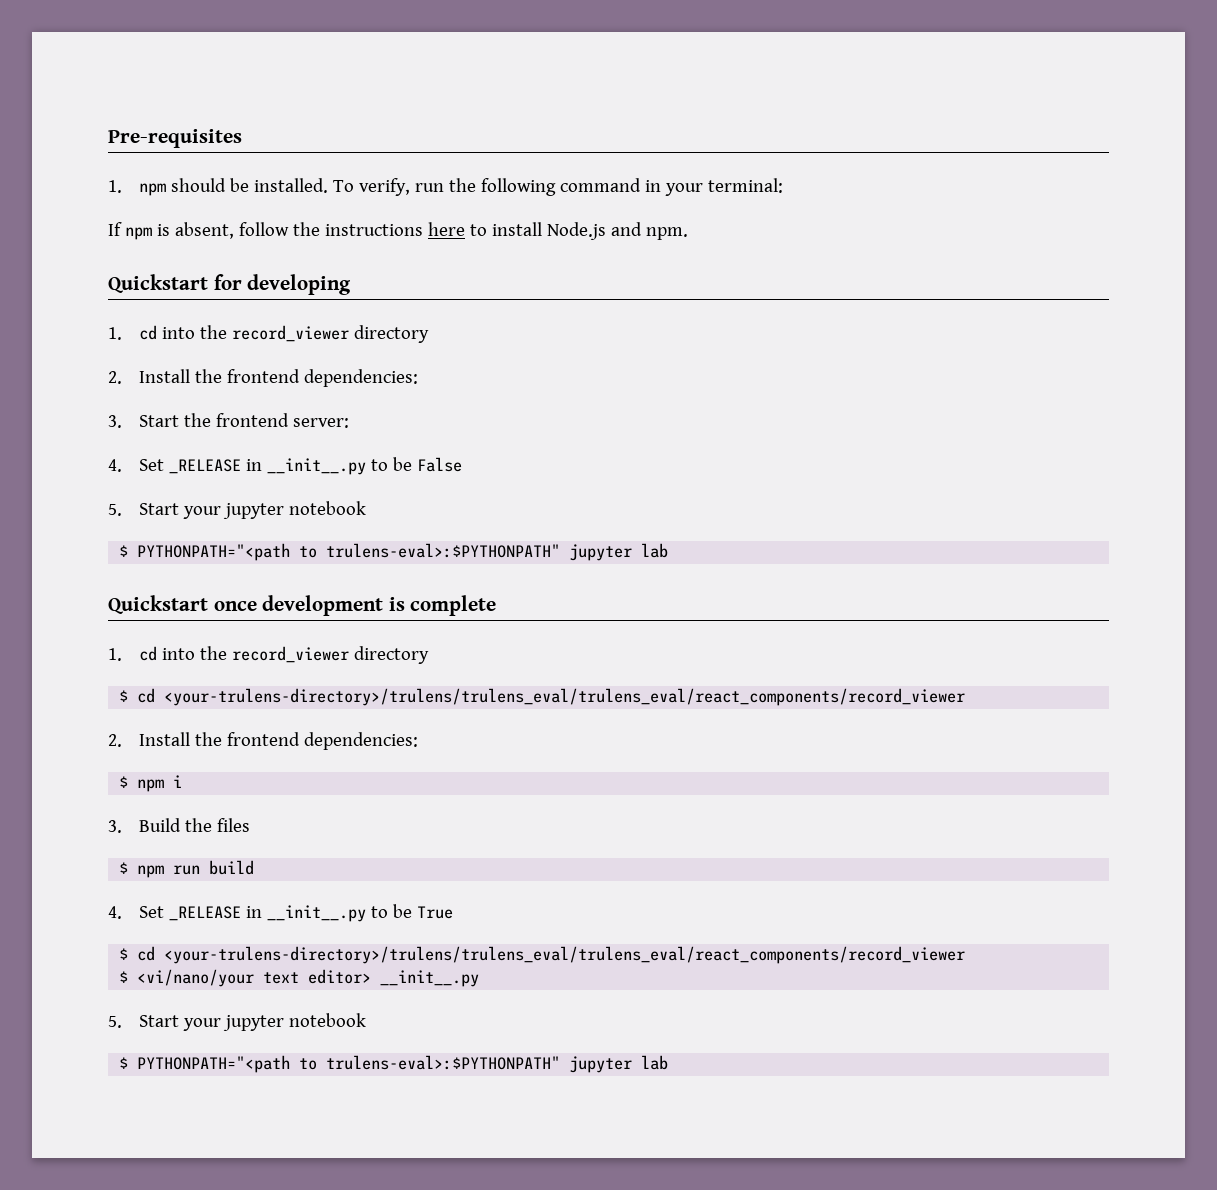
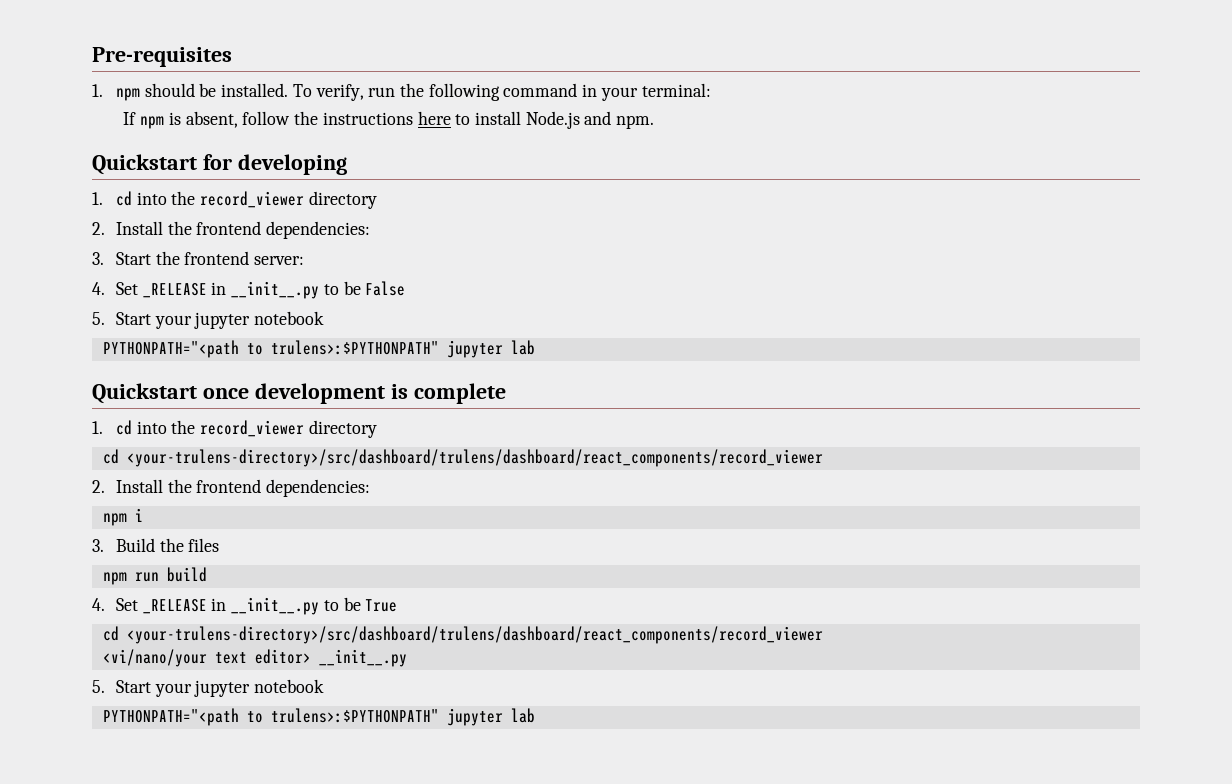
  4. Set _RELEASE in __init__.py to be False
  5. Start your jupyter notebook
- $ PYTHONPATH="<path to trulens-eval>:$PYTHONPATH" jupyter lab
+ PYTHONPATH="<path to trulens>:$PYTHONPATH" jupyter lab
  Quickstart once development is complete
  1. cd into the record_viewer directory
- $ cd <your-trulens-directory>/trulens/trulens_eval/trulens_eval/react_components/record_viewer
+ cd <your-trulens-directory>/src/dashboard/trulens/dashboard/react_components/record_viewer
  2. Install the frontend dependencies:
- $ npm i
+ npm i
- $ npm run build
+ npm run build
  4. Set _RELEASE in __init__.py to be True
- $ cd <your-trulens-directory>/trulens/trulens_eval/trulens_eval/react_components/record_viewer
- $ <vi/nano/your text editor> __init__.py
+ cd <your-trulens-directory>/src/dashboard/trulens/dashboard/react_components/record_viewer
+ <vi/nano/your text editor> __init__.py
  5. Start your jupyter notebook
- $ PYTHONPATH="<path to trulens-eval>:$PYTHONPATH" jupyter lab
+ PYTHONPATH="<path to trulens>:$PYTHONPATH" jupyter lab

